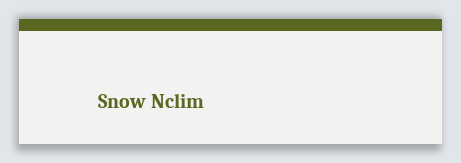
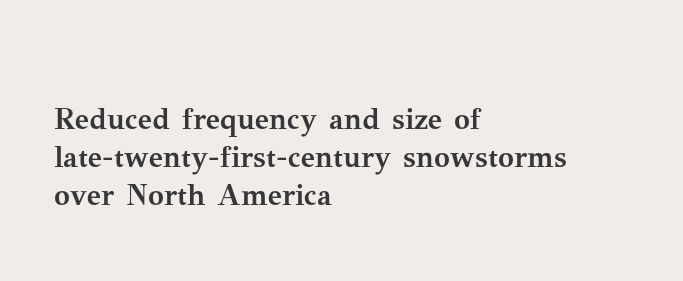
- Snow Nclim
+ Reduced frequency and size of late-twenty-first-century snowstorms over North America

